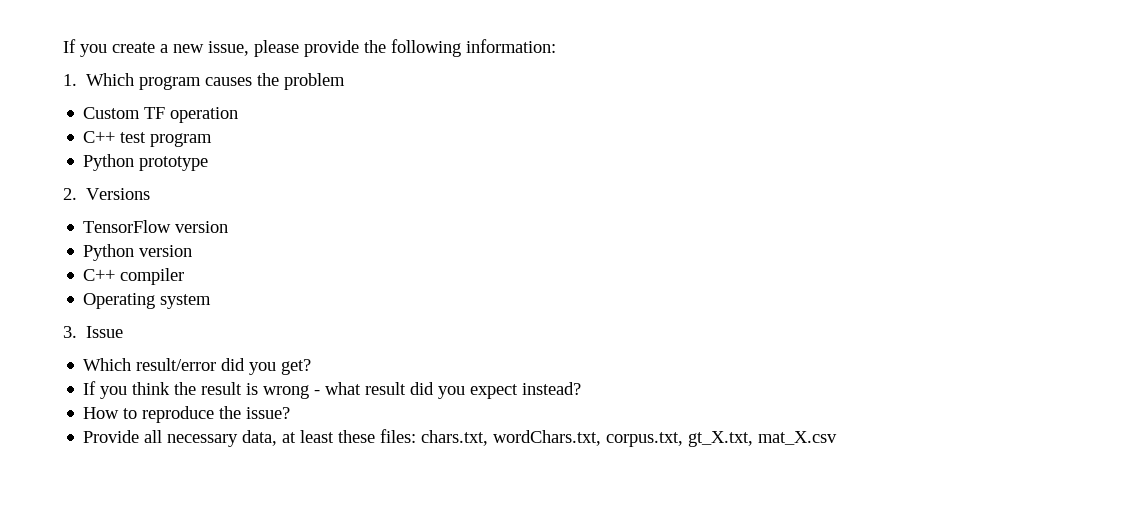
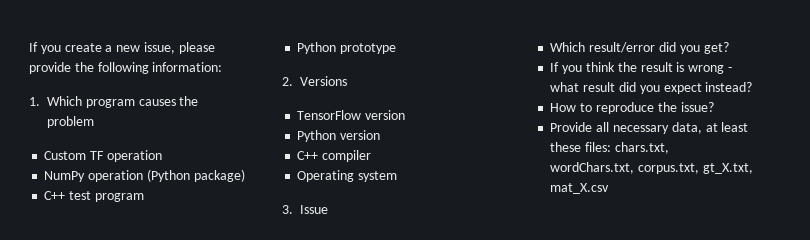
+ NumPy operation (Python package)

